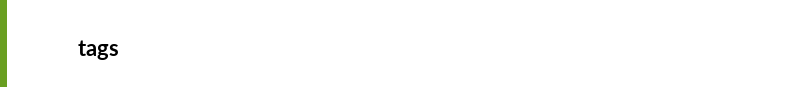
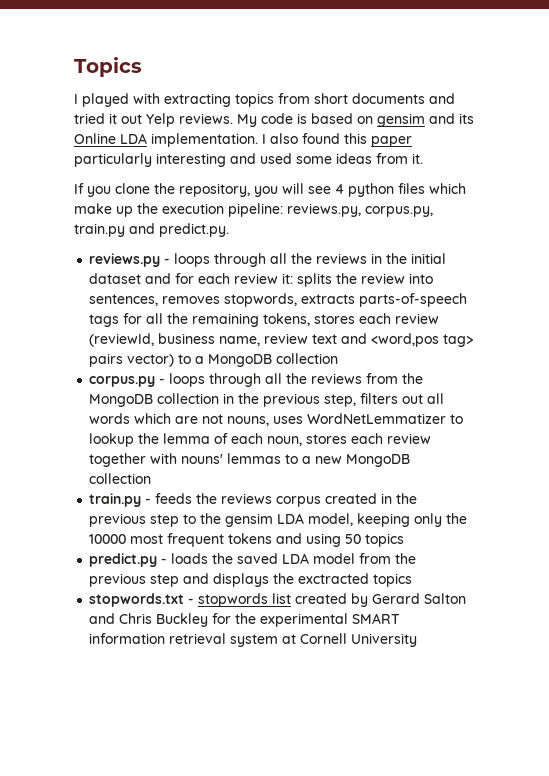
- tags
+ Topics
+ I played with extracting topics from short documents and tried it out Yelp reviews. My code is based on gensim and its Online LDA implementation. I also found this paper particularly interesting and used some ideas from it.
+ If you clone the repository, you will see 4 python files which make up the execution pipeline: reviews.py, corpus.py, train.py and predict.py.
+ reviews.py - loops through all the reviews in the initial dataset and for each review it: splits the review into sentences, removes stopwords, extracts parts-of-speech tags for all the remaining tokens, stores each review (reviewId, business name, review text and <word,pos tag> pairs vector) to a MongoDB collection
+ corpus.py - loops through all the reviews from the MongoDB collection in the previous step, filters out all words which are not nouns, uses WordNetLemmatizer to lookup the lemma of each noun, stores each review together with nouns' lemmas to a new MongoDB collection
+ train.py - feeds the reviews corpus created in the previous step to the gensim LDA model, keeping only the 10000 most frequent tokens and using 50 topics
+ predict.py - loads the saved LDA model from the previous step and displays the exctracted topics
+ stopwords.txt - stopwords list created by Gerard Salton and Chris Buckley for the experimental SMART information retrieval system at Cornell University

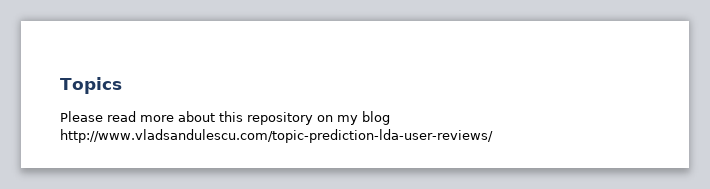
- I played with extracting topics from short documents and tried it out Yelp reviews. My code is based on gensim and its Online LDA implementation. I also found this paper particularly interesting and used some ideas from it.
- If you clone the repository, you will see 4 python files which make up the execution pipeline: reviews.py, corpus.py, train.py and predict.py.
- reviews.py - loops through all the reviews in the initial dataset and for each review it: splits the review into sentences, removes stopwords, extracts parts-of-speech tags for all the remaining tokens, stores each review (reviewId, business name, review text and <word,pos tag> pairs vector) to a MongoDB collection
- corpus.py - loops through all the reviews from the MongoDB collection in the previous step, filters out all words which are not nouns, uses WordNetLemmatizer to lookup the lemma of each noun, stores each review together with nouns' lemmas to a new MongoDB collection
- train.py - feeds the reviews corpus created in the previous step to the gensim LDA model, keeping only the 10000 most frequent tokens and using 50 topics
- predict.py - loads the saved LDA model from the previous step and displays the exctracted topics
- stopwords.txt - stopwords list created by Gerard Salton and Chris Buckley for the experimental SMART information retrieval system at Cornell University
+ Please read more about this repository on my blog http://www.vladsandulescu.com/topic-prediction-lda-user-reviews/

